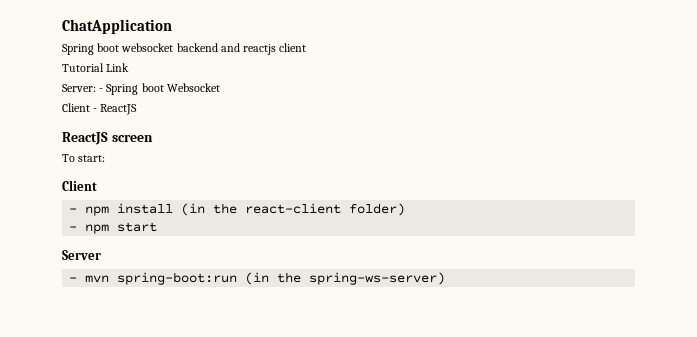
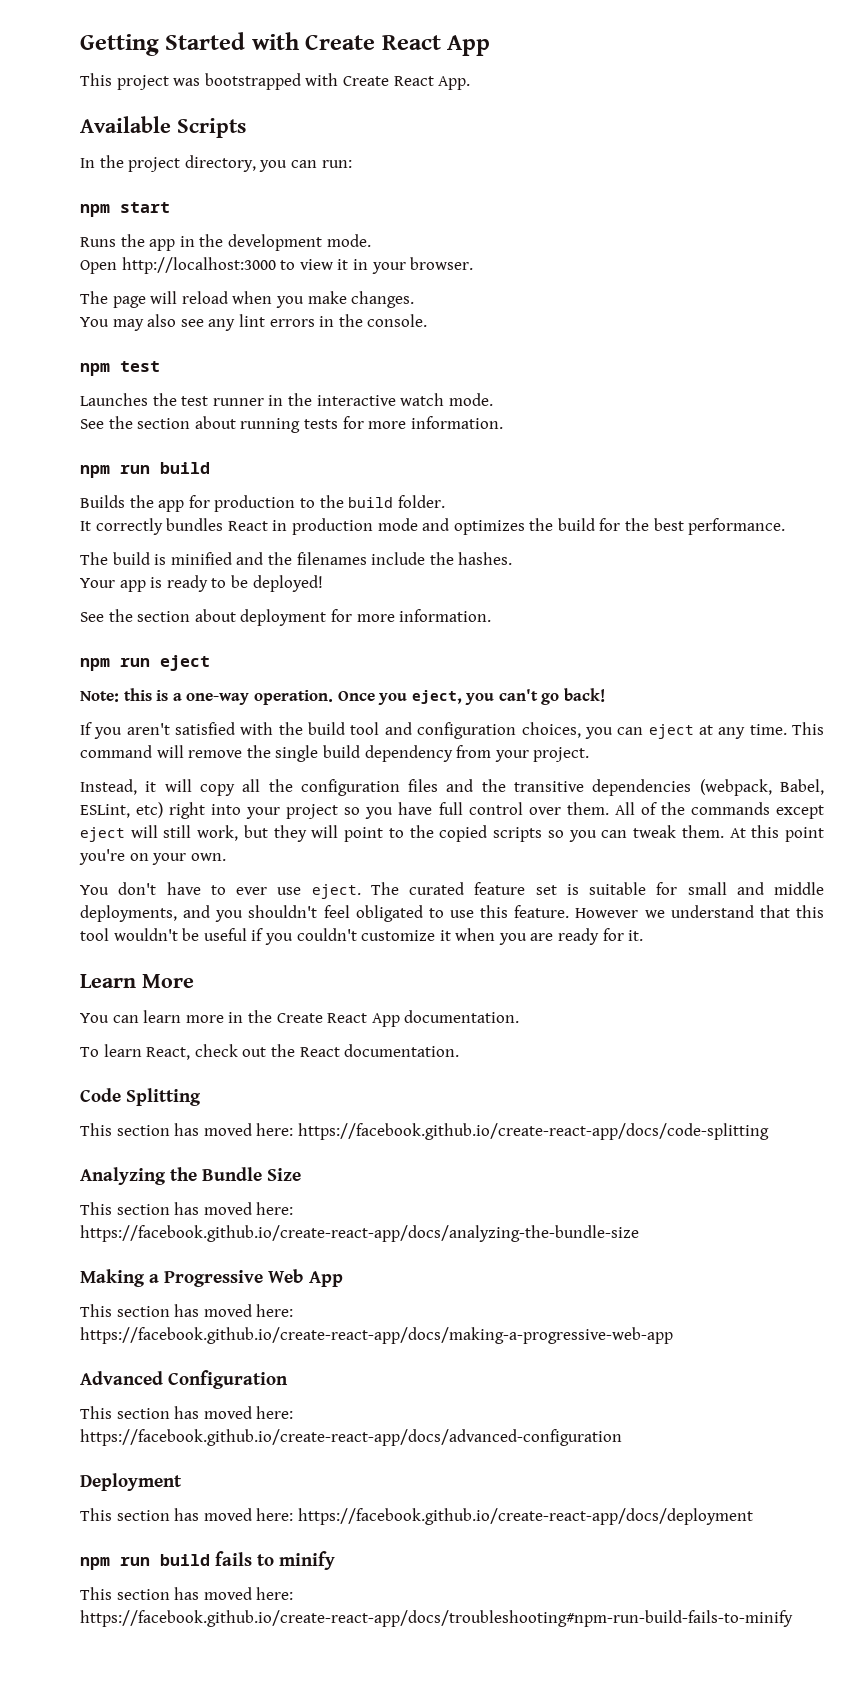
- ChatApplication
- Spring boot websocket backend and reactjs client
- Tutorial Link
- Server: - Spring boot Websocket
- Client - ReactJS
- ReactJS screen
- To start:
- Client
- - npm install (in the react-client folder)
- - npm start
- Server
- - mvn spring-boot:run (in the spring-ws-server)
+ Getting Started with Create React App
+ This project was bootstrapped with Create React App.
+ Available Scripts
+ In the project directory, you can run:
+ npm start
+ Runs the app in the development mode.
+ Open http://localhost:3000 to view it in your browser.
+ The page will reload when you make changes.
+ You may also see any lint errors in the console.
+ npm test
+ Launches the test runner in the interactive watch mode.
+ See the section about running tests for more information.
+ npm run build
+ Builds the app for production to the build folder.
+ It correctly bundles React in production mode and optimizes the build for the best performance.
+ The build is minified and the filenames include the hashes.
+ Your app is ready to be deployed!
+ See the section about deployment for more information.
+ npm run eject
+ Note: this is a one-way operation. Once you eject, you can't go back!
+ If you aren't satisfied with the build tool and configuration choices, you can eject at any time. This command will remove the single build dependency from your project.
+ Instead, it will copy all the configuration files and the transitive dependencies (webpack, Babel, ESLint, etc) right into your project so you have full control over them. All of the commands except eject will still work, but they will point to the copied scripts so you can tweak them. At this point you're on your own.
+ You don't have to ever use eject. The curated feature set is suitable for small and middle deployments, and you shouldn't feel obligated to use this feature. However we understand that this tool wouldn't be useful if you couldn't customize it when you are ready for it.
+ Learn More
+ You can learn more in the Create React App documentation.
+ To learn React, check out the React documentation.
+ Code Splitting
+ This section has moved here: https://facebook.github.io/create-react-app/docs/code-splitting
+ Analyzing the Bundle Size
+ This section has moved here: https://facebook.github.io/create-react-app/docs/analyzing-the-bundle-size
+ Making a Progressive Web App
+ This section has moved here: https://facebook.github.io/create-react-app/docs/making-a-progressive-web-app
+ Advanced Configuration
+ This section has moved here: https://facebook.github.io/create-react-app/docs/advanced-configuration
+ Deployment
+ This section has moved here: https://facebook.github.io/create-react-app/docs/deployment
+ npm run build fails to minify
+ This section has moved here: https://facebook.github.io/create-react-app/docs/troubleshooting#npm-run-build-fails-to-minify

